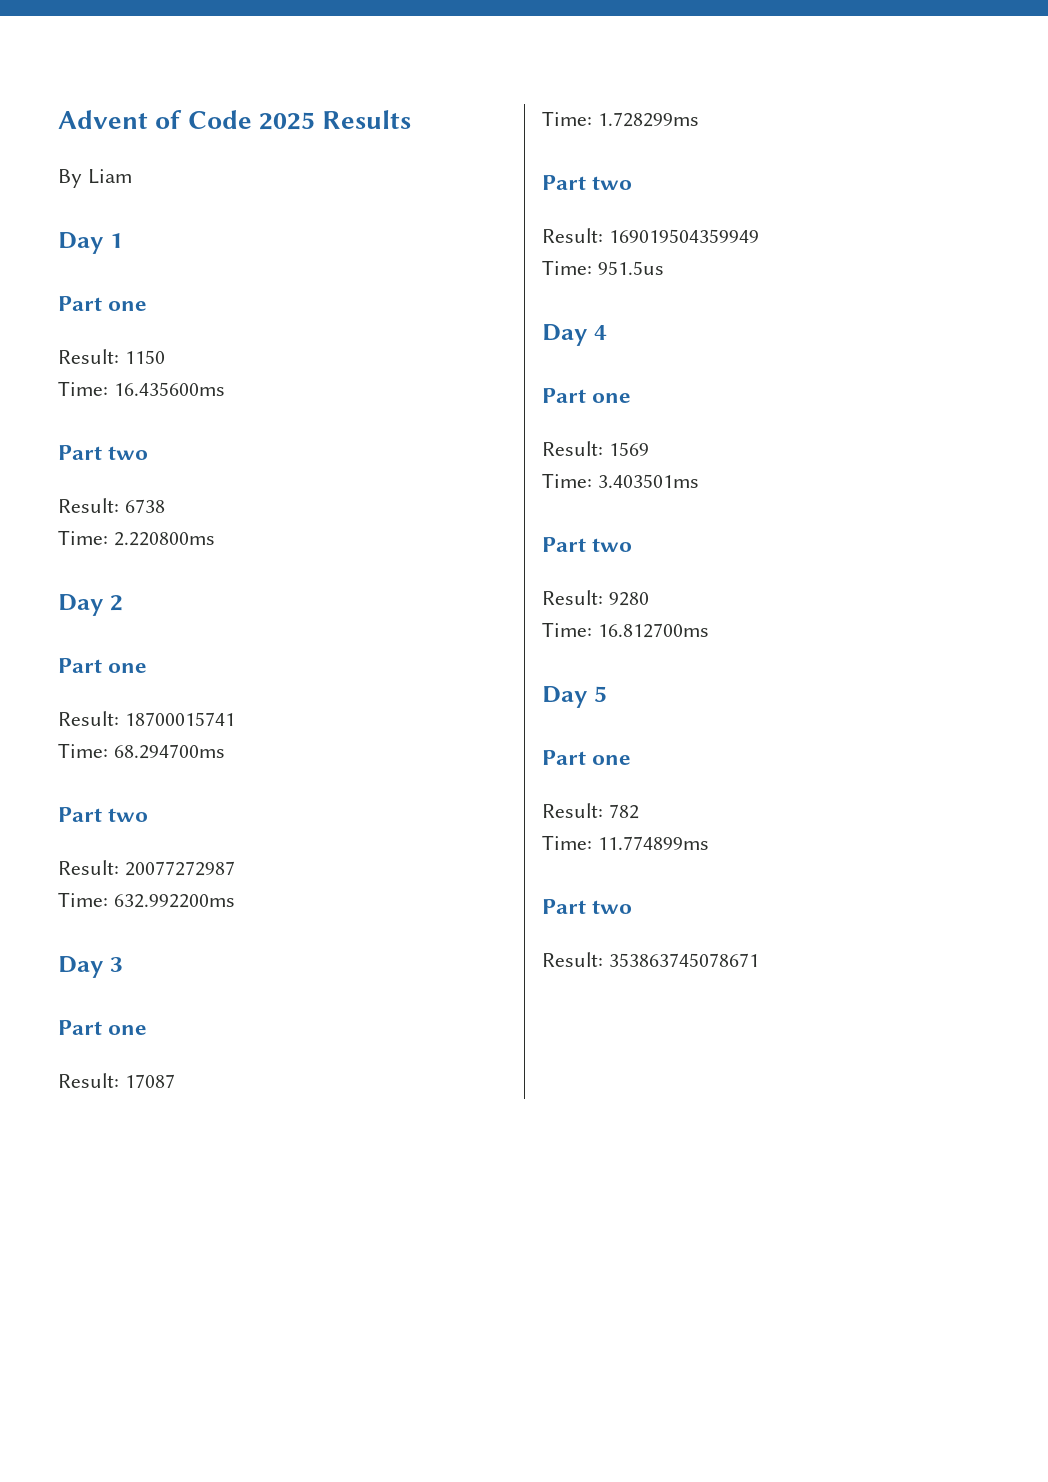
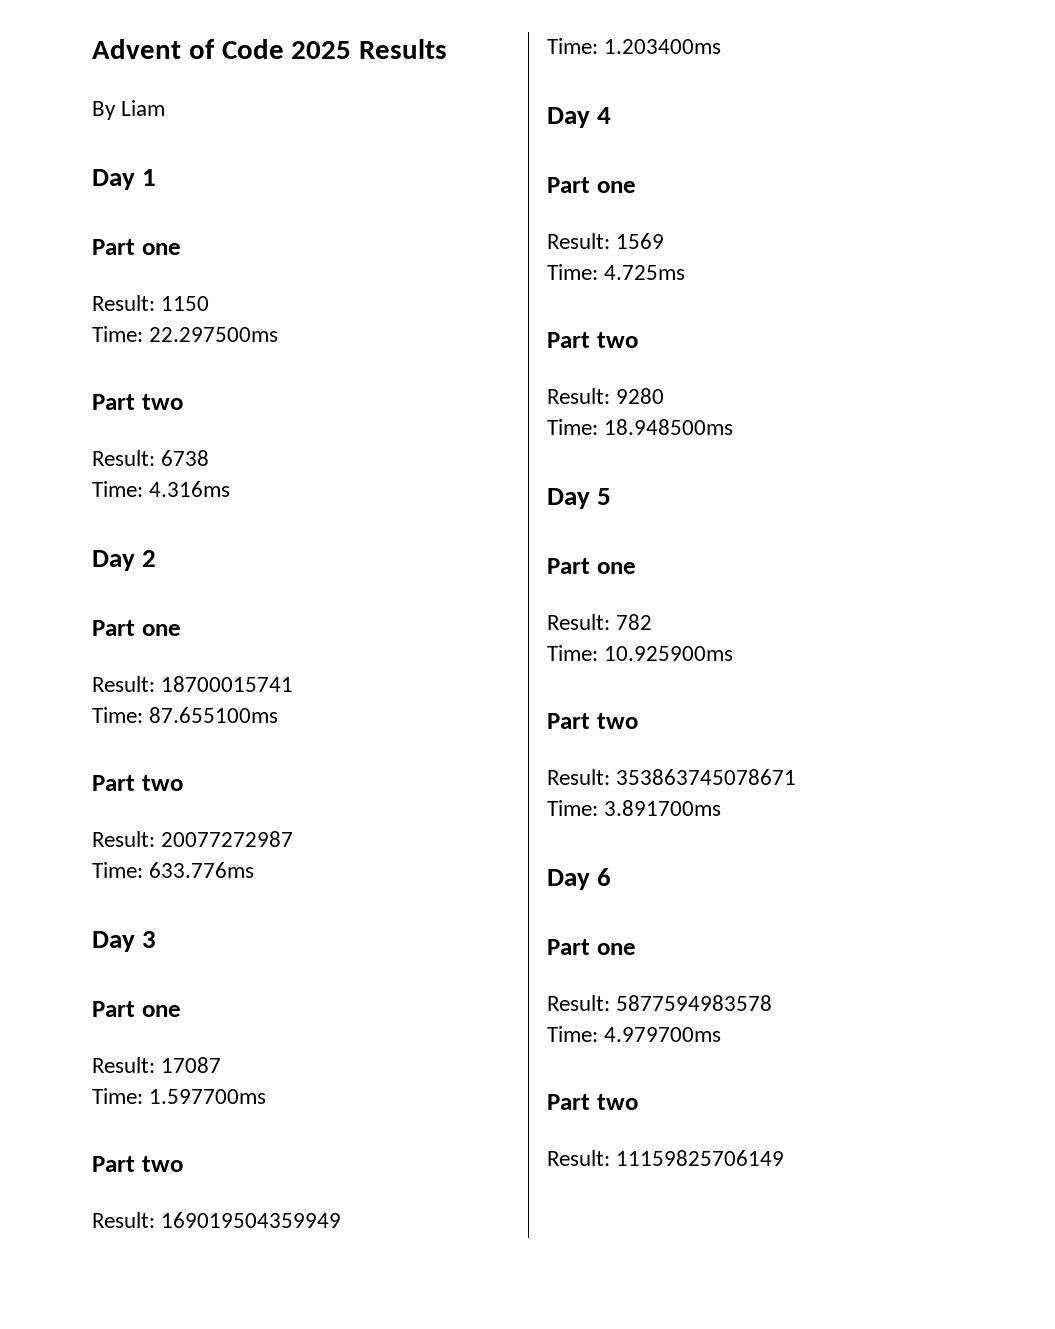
- Time: 16.435600ms
+ Time: 22.297500ms
- Time: 2.220800ms
+ Time: 4.316ms
- Time: 68.294700ms
+ Time: 87.655100ms
- Time: 632.992200ms
+ Time: 633.776ms
- Time: 1.728299ms
+ Time: 1.597700ms
- Time: 951.5us
+ Time: 1.203400ms
- Time: 3.403501ms
+ Time: 4.725ms
- Time: 16.812700ms
+ Time: 18.948500ms
- Time: 11.774899ms
+ Time: 10.925900ms
+ Time: 3.891700ms
+ Day 6
+ Part one
+ Result: 5877594983578
+ Time: 4.979700ms
+ Part two
+ Result: 11159825706149

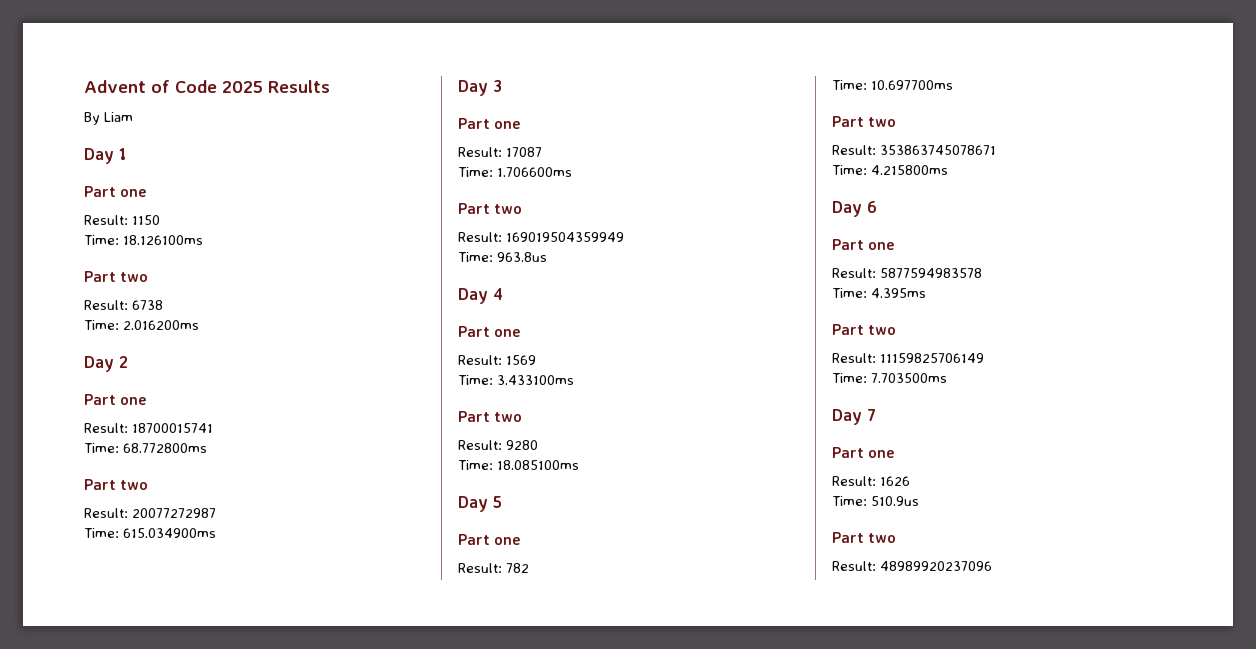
- Time: 22.297500ms
+ Time: 18.126100ms
- Time: 4.316ms
+ Time: 2.016200ms
- Time: 87.655100ms
+ Time: 68.772800ms
- Time: 633.776ms
+ Time: 615.034900ms
- Time: 1.597700ms
+ Time: 1.706600ms
- Time: 1.203400ms
+ Time: 963.8us
- Time: 4.725ms
+ Time: 3.433100ms
- Time: 18.948500ms
+ Time: 18.085100ms
- Time: 10.925900ms
+ Time: 10.697700ms
- Time: 3.891700ms
+ Time: 4.215800ms
- Time: 4.979700ms
+ Time: 4.395ms
+ Time: 7.703500ms
+ Day 7
+ Part one
+ Result: 1626
+ Time: 510.9us
+ Part two
+ Result: 48989920237096

